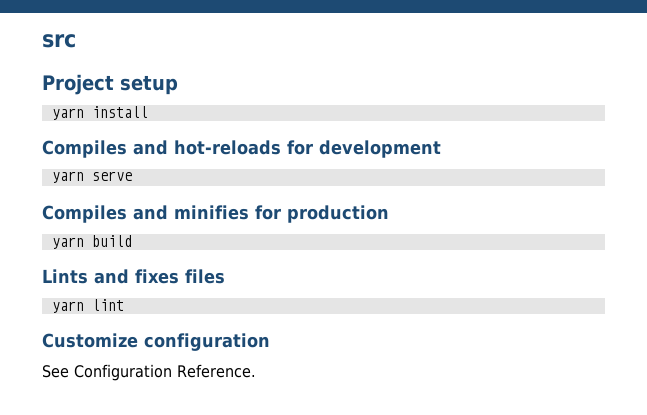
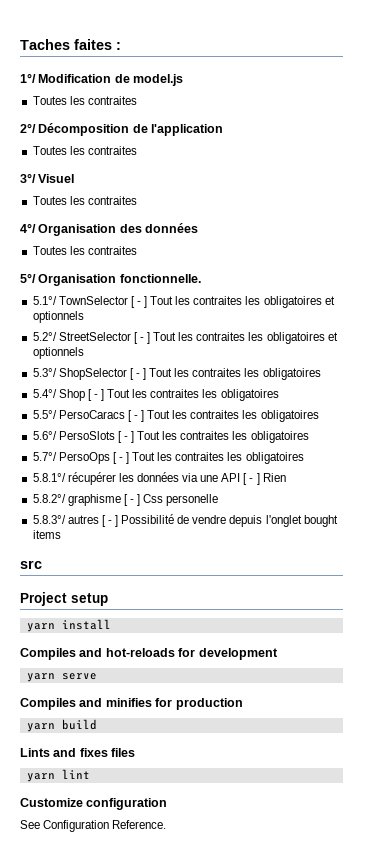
+ Taches faites :
+ 1°/ Modification de model.js
+ Toutes les contraites
+ 2°/ Décomposition de l'application
+ Toutes les contraites
+ 3°/ Visuel
+ Toutes les contraites
+ 4°/ Organisation des données
+ Toutes les contraites
+ 5°/ Organisation fonctionnelle.
+ 5.1°/ TownSelector [ - ] Tout les contraites les obligatoires et optionnels
+ 5.2°/ StreetSelector [ - ] Tout les contraites les obligatoires et optionnels
+ 5.3°/ ShopSelector [ - ] Tout les contraites les obligatoires
+ 5.4°/ Shop [ - ] Tout les contraites les obligatoires
+ 5.5°/ PersoCaracs [ - ] Tout les contraites les obligatoires
+ 5.6°/ PersoSlots [ - ] Tout les contraites les obligatoires
+ 5.7°/ PersoOps [ - ] Tout les contraites les obligatoires
+ 5.8.1°/ récupérer les données via une API [ - ] Rien
+ 5.8.2°/ graphisme [ - ] Css personelle
+ 5.8.3°/ autres [ - ] Possibilité de vendre depuis l'onglet bought items

